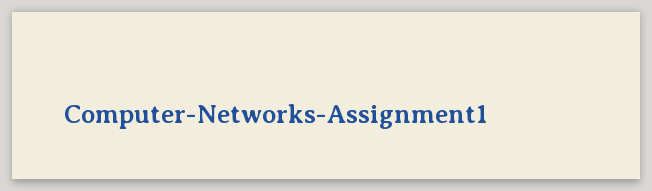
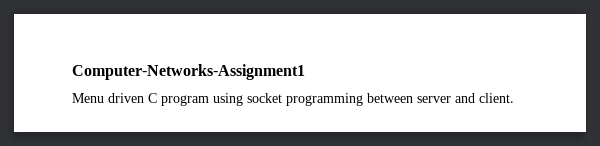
+ Menu driven C program using socket programming between server and client.

